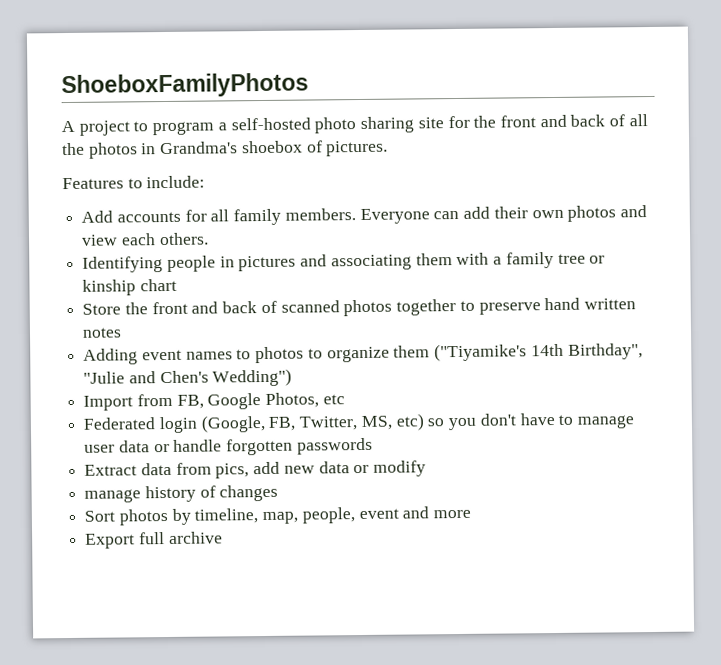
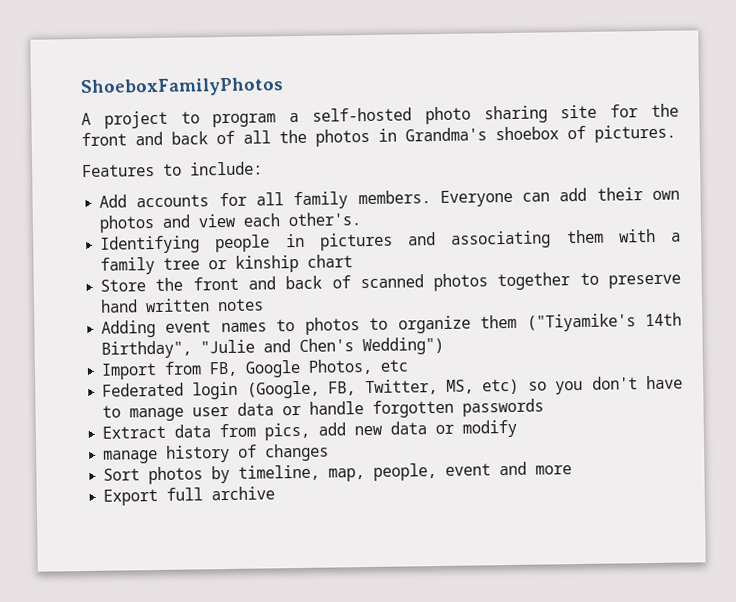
- Everyone can add their own photos and view each others.
+ Everyone can add their own photos and view each other's.

